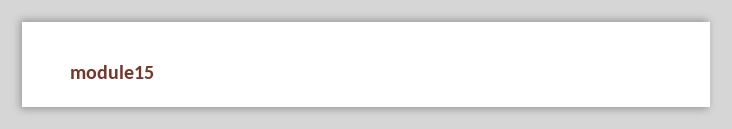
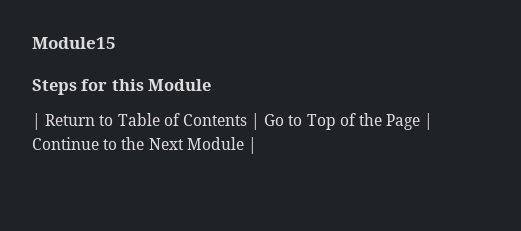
- module15
+ Module15
+ Steps for this Module
+ | Return to Table of Contents | Go to Top of the Page | Continue to the Next Module |

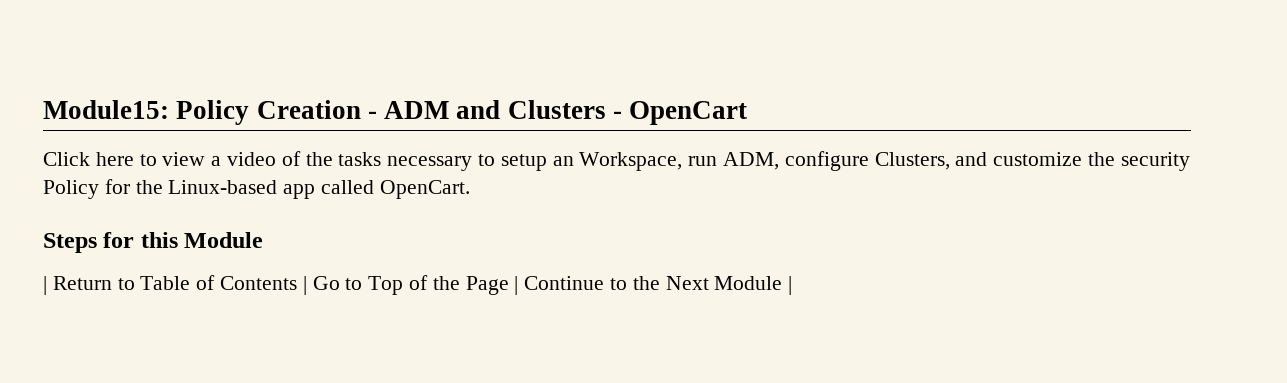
- Module15
+ Module15: Policy Creation - ADM and Clusters - OpenCart
+ Click here to view a video of the tasks necessary to setup an Workspace, run ADM, configure Clusters, and customize the security Policy for the Linux-based app called OpenCart.

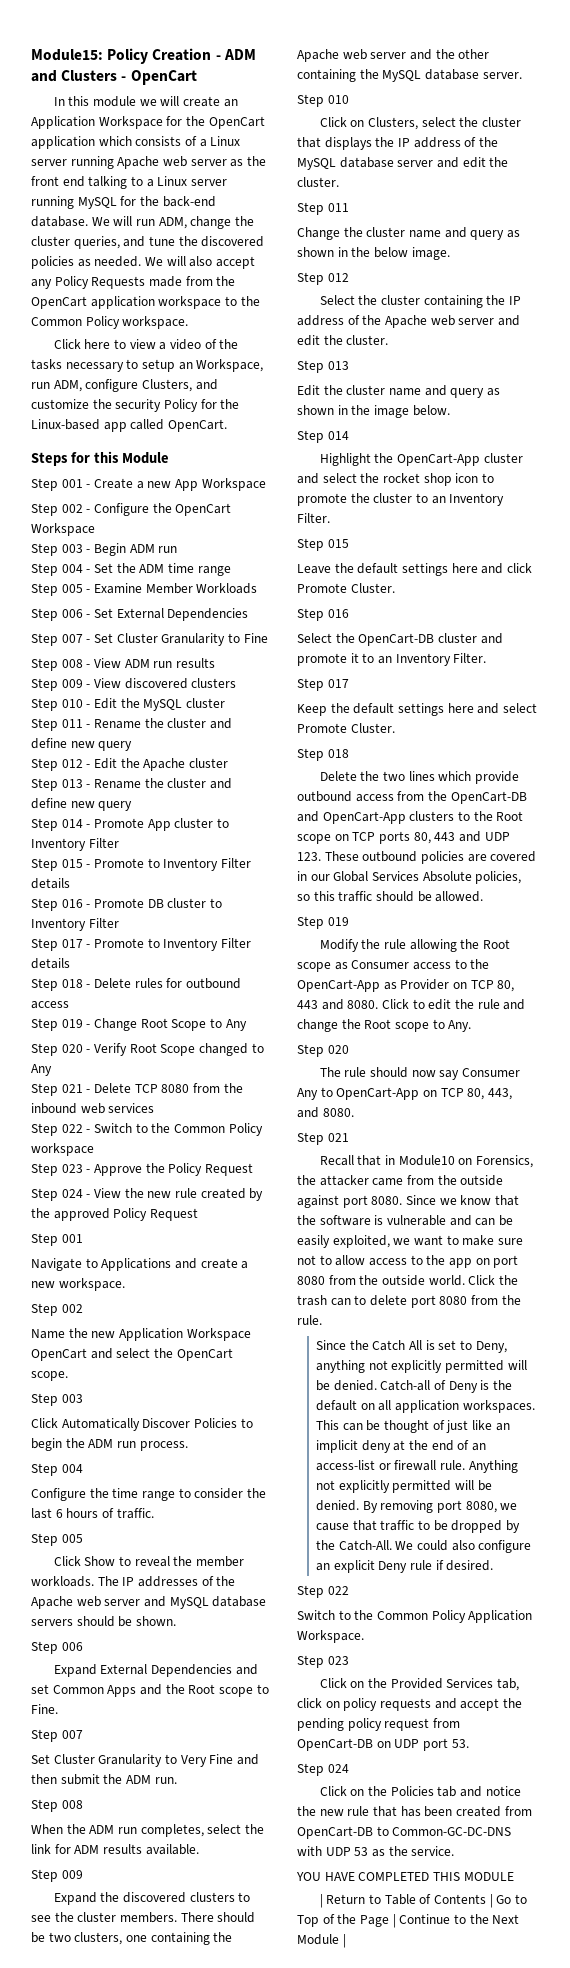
+ In this module we will create an Application Workspace for the OpenCart application which consists of a Linux server running Apache web server as the front end talking to a Linux server running MySQL for the back-end database. We will run ADM, change the cluster queries, and tune the discovered policies as needed. We will also accept any Policy Requests made from the OpenCart application workspace to the Common Policy workspace.
+ Step 001 - Create a new App Workspace
+ Step 002 - Configure the OpenCart Workspace
+ Step 003 - Begin ADM run
+ Step 004 - Set the ADM time range
+ Step 005 - Examine Member Workloads
+ Step 006 - Set External Dependencies
+ Step 007 - Set Cluster Granularity to Fine
+ Step 008 - View ADM run results
+ Step 009 - View discovered clusters
+ Step 010 - Edit the MySQL cluster
+ Step 011 - Rename the cluster and define new query
+ Step 012 - Edit the Apache cluster
+ Step 013 - Rename the cluster and define new query
+ Step 014 - Promote App cluster to Inventory Filter
+ Step 015 - Promote to Inventory Filter details
+ Step 016 - Promote DB cluster to Inventory Filter
+ Step 017 - Promote to Inventory Filter details
+ Step 018 - Delete rules for outbound access
+ Step 019 - Change Root Scope to Any
+ Step 020 - Verify Root Scope changed to Any
+ Step 021 - Delete TCP 8080 from the inbound web services
+ Step 022 - Switch to the Common Policy workspace
+ Step 023 - Approve the Policy Request
+ Step 024 - View the new rule created by the approved Policy Request
+ Step 001
+ Navigate to Applications and create a new workspace.
+ Step 002
+ Name the new Application Workspace OpenCart and select the OpenCart scope.
+ Step 003
+ Click Automatically Discover Policies to begin the ADM run process.
+ Step 004
+ Configure the time range to consider the last 6 hours of traffic.
+ Step 005
+ Click Show to reveal the member workloads. The IP addresses of the Apache web server and MySQL database servers should be shown.
+ Step 006
+ Expand External Dependencies and set Common Apps and the Root scope to Fine.
+ Step 007
+ Set Cluster Granularity to Very Fine and then submit the ADM run.
+ Step 008
+ When the ADM run completes, select the link for ADM results available.
+ Step 009
+ Expand the discovered clusters to see the cluster members. There should be two clusters, one containing the Apache web server and the other containing the MySQL database server.
+ Step 010
+ Click on Clusters, select the cluster that displays the IP address of the MySQL database server and edit the cluster.
+ Step 011
+ Change the cluster name and query as shown in the below image.
+ Step 012
+ Select the cluster containing the IP address of the Apache web server and edit the cluster.
+ Step 013
+ Edit the cluster name and query as shown in the image below.
+ Step 014
+ Highlight the OpenCart-App cluster and select the rocket shop icon to promote the cluster to an Inventory Filter.
+ Step 015
+ Leave the default settings here and click Promote Cluster.
+ Step 016
+ Select the OpenCart-DB cluster and promote it to an Inventory Filter.
+ Step 017
+ Keep the default settings here and select Promote Cluster.
+ Step 018
+ Delete the two lines which provide outbound access from the OpenCart-DB and OpenCart-App clusters to the Root scope on TCP ports 80, 443 and UDP 123. These outbound policies are covered in our Global Services Absolute policies, so this traffic should be allowed.
+ Step 019
+ Modify the rule allowing the Root scope as Consumer access to the OpenCart-App as Provider on TCP 80, 443 and 8080. Click to edit the rule and change the Root scope to Any.
+ Step 020
+ The rule should now say Consumer Any to OpenCart-App on TCP 80, 443, and 8080.
+ Step 021
+ Recall that in Module10 on Forensics, the attacker came from the outside against port 8080. Since we know that the software is vulnerable and can be easily exploited, we want to make sure not to allow access to the app on port 8080 from the outside world. Click the trash can to delete port 8080 from the rule.
+ Since the Catch All is set to Deny, anything not explicitly permitted will be denied. Catch-all of Deny is the default on all application workspaces. This can be thought of just like an implicit deny at the end of an access-list or firewall rule. Anything not explicitly permitted will be denied. By removing port 8080, we cause that traffic to be dropped by the Catch-All. We could also configure an explicit Deny rule if desired.
+ Step 022
+ Switch to the Common Policy Application Workspace.
+ Step 023
+ Click on the Provided Services tab, click on policy requests and accept the pending policy request from OpenCart-DB on UDP port 53.
+ Step 024
+ Click on the Policies tab and notice the new rule that has been created from OpenCart-DB to Common-GC-DC-DNS with UDP 53 as the service.
+ YOU HAVE COMPLETED THIS MODULE

